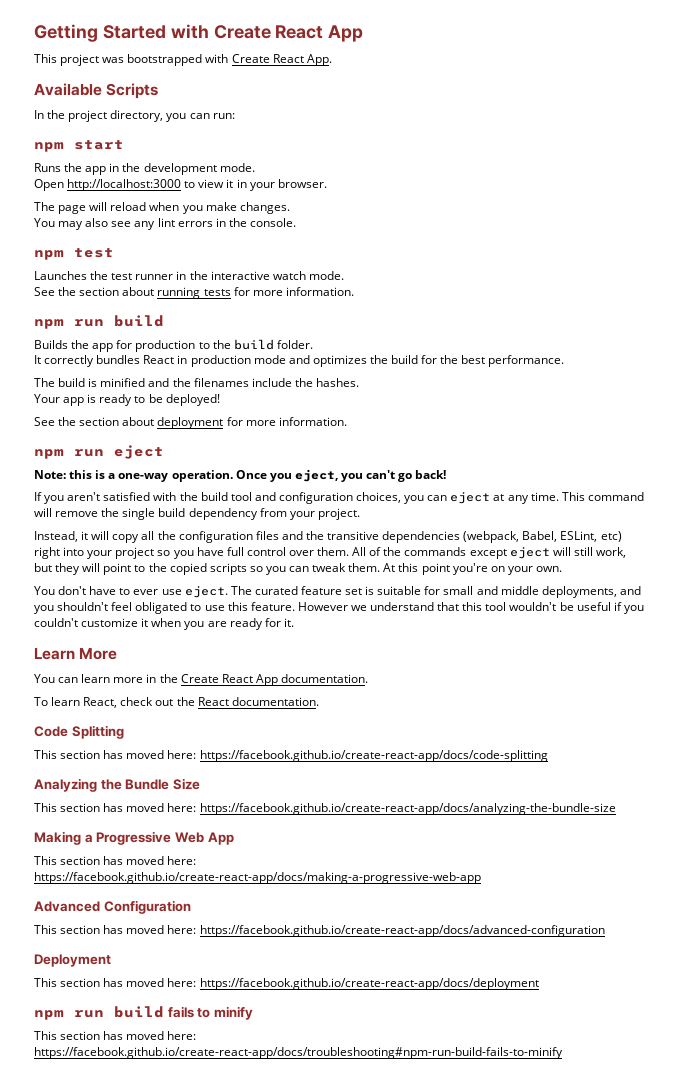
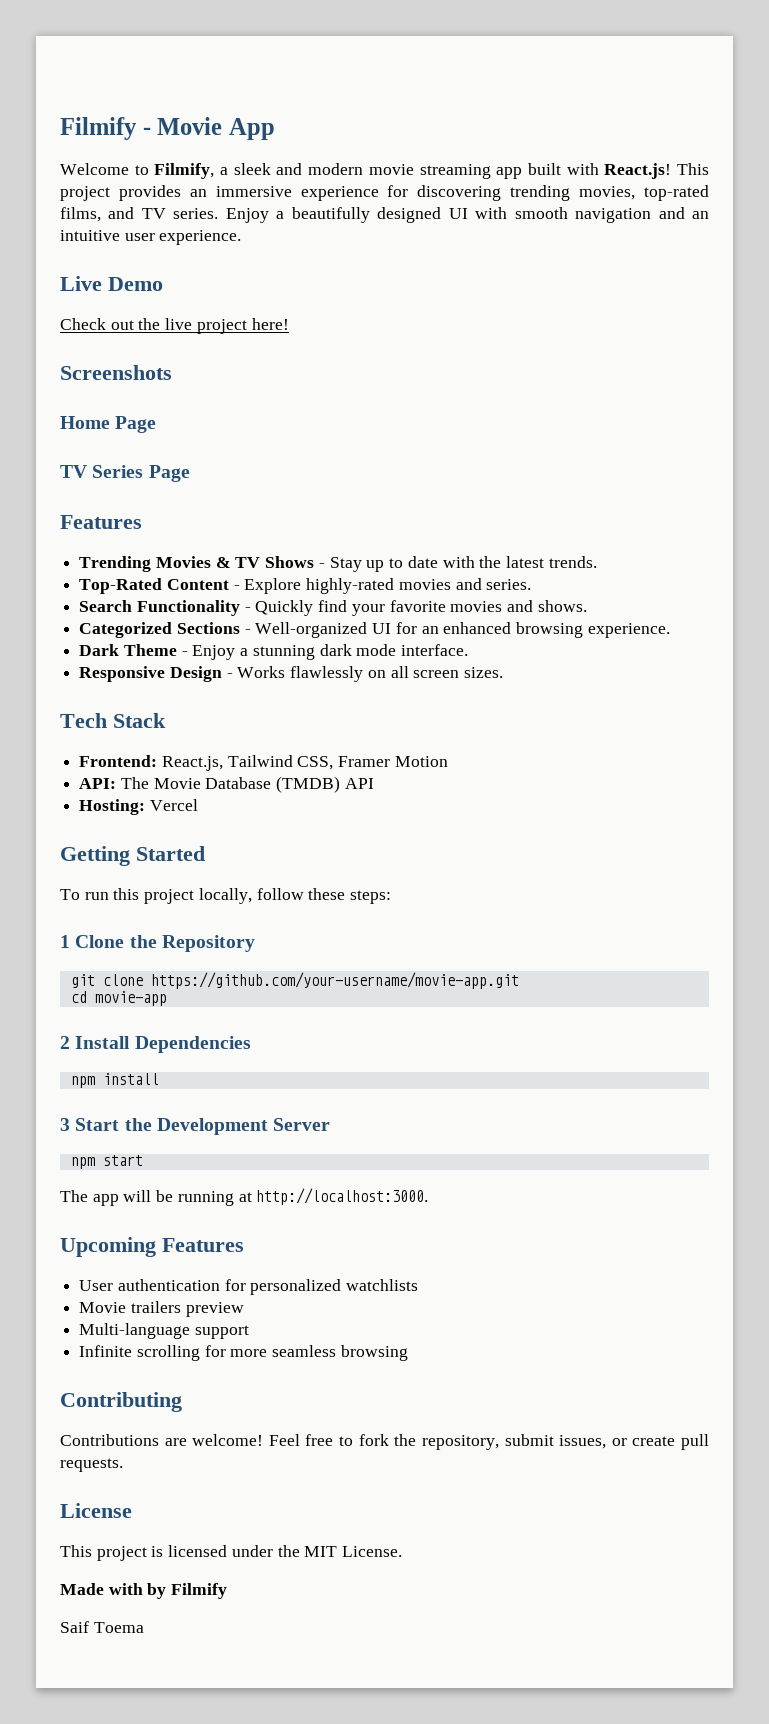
- Getting Started with Create React App
- This project was bootstrapped with Create React App.
- Available Scripts
- In the project directory, you can run:
+ Filmify - Movie App
+ Welcome to Filmify, a sleek and modern movie streaming app built with React.js! This project provides an immersive experience for discovering trending movies, top-rated films, and TV series. Enjoy a beautifully designed UI with smooth navigation and an intuitive user experience.
+ Live Demo
+ Check out the live project here!
+ Screenshots
+ Home Page
+ TV Series Page
+ Features
+ Trending Movies & TV Shows - Stay up to date with the latest trends.
+ Top-Rated Content - Explore highly-rated movies and series.
+ Search Functionality - Quickly find your favorite movies and shows.
+ Categorized Sections - Well-organized UI for an enhanced browsing experience.
+ Dark Theme - Enjoy a stunning dark mode interface.
+ Responsive Design - Works flawlessly on all screen sizes.
+ Tech Stack
+ Frontend: React.js, Tailwind CSS, Framer Motion
+ API: The Movie Database (TMDB) API
+ Hosting: Vercel
+ Getting Started
+ To run this project locally, follow these steps:
+ 1 Clone the Repository
+ git clone https://github.com/your-username/movie-app.git
+ cd movie-app
+ 2 Install Dependencies
+ npm install
+ 3 Start the Development Server
  npm start
- Runs the app in the development mode.
- Open http://localhost:3000 to view it in your browser.
- The page will reload when you make changes.
- You may also see any lint errors in the console.
- npm test
- Launches the test runner in the interactive watch mode.
- See the section about running tests for more information.
- npm run build
- Builds the app for production to the build folder.
- It correctly bundles React in production mode and optimizes the build for the best performance.
- The build is minified and the filenames include the hashes.
- Your app is ready to be deployed!
- See the section about deployment for more information.
- npm run eject
- Note: this is a one-way operation. Once you eject, you can't go back!
- If you aren't satisfied with the build tool and configuration choices, you can eject at any time. This command will remove the single build dependency from your project.
- Instead, it will copy all the configuration files and the transitive dependencies (webpack, Babel, ESLint, etc) right into your project so you have full control over them. All of the commands except eject will still work, but they will point to the copied scripts so you can tweak them. At this point you're on your own.
- You don't have to ever use eject. The curated feature set is suitable for small and middle deployments, and you shouldn't feel obligated to use this feature. However we understand that this tool wouldn't be useful if you couldn't customize it when you are ready for it.
- Learn More
- You can learn more in the Create React App documentation.
- To learn React, check out the React documentation.
- Code Splitting
- This section has moved here: https://facebook.github.io/create-react-app/docs/code-splitting
- Analyzing the Bundle Size
- This section has moved here: https://facebook.github.io/create-react-app/docs/analyzing-the-bundle-size
- Making a Progressive Web App
- This section has moved here: https://facebook.github.io/create-react-app/docs/making-a-progressive-web-app
- Advanced Configuration
- This section has moved here: https://facebook.github.io/create-react-app/docs/advanced-configuration
- Deployment
- This section has moved here: https://facebook.github.io/create-react-app/docs/deployment
- npm run build fails to minify
- This section has moved here: https://facebook.github.io/create-react-app/docs/troubleshooting#npm-run-build-fails-to-minify
+ The app will be running at http://localhost:3000.
+ Upcoming Features
+ User authentication for personalized watchlists
+ Movie trailers preview
+ Multi-language support
+ Infinite scrolling for more seamless browsing
+ Contributing
+ Contributions are welcome! Feel free to fork the repository, submit issues, or create pull requests.
+ License
+ This project is licensed under the MIT License.
+ Made with by Filmify
+ Saif Toema

